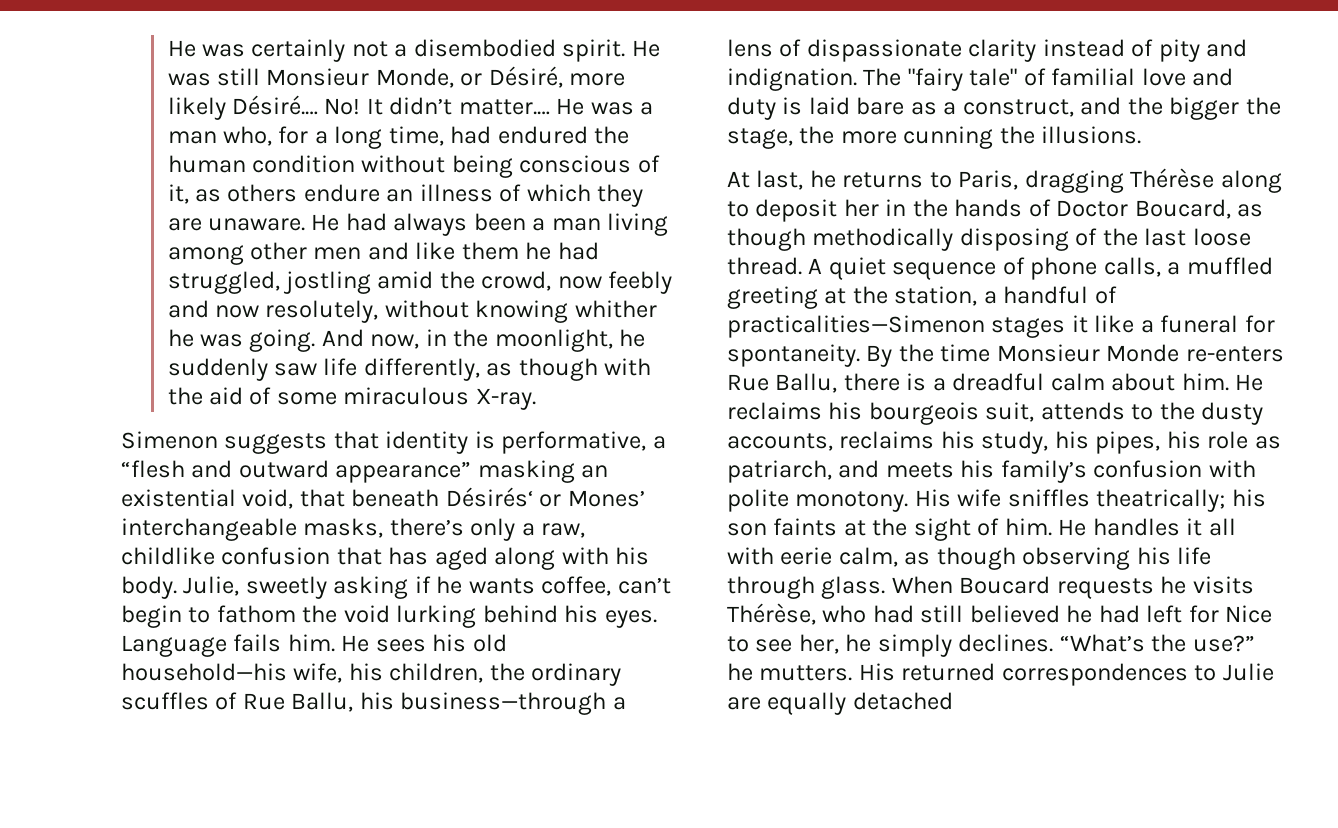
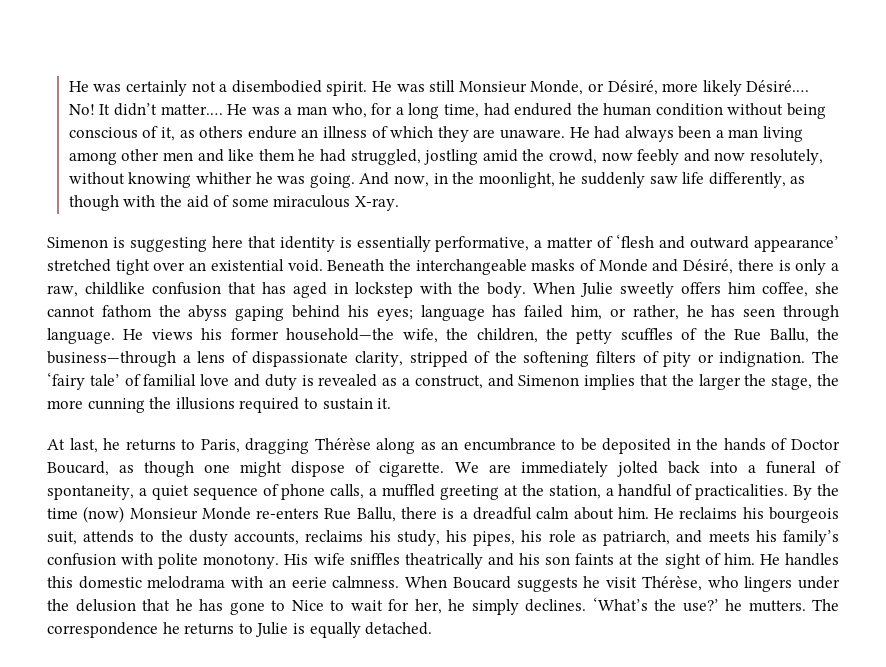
- Simenon suggests that identity is performative, a “flesh and outward appearance” masking an existential void, that beneath Désirés‘ or Mones’ interchangeable masks, there’s only a raw, childlike confusion that has aged along with his body. Julie, sweetly asking if he wants coffee, can’t begin to fathom the void lurking behind his eyes. Language fails him. He sees his old household—his wife, his children, the ordinary scuffles of Rue Ballu, his business—through a lens of dispassionate clarity instead of pity and indignation.
+ Simenon is suggesting here that identity is essentially performative, a matter of ‘flesh and outward appearance’ stretched tight over an existential void. Beneath the interchangeable masks of Monde and Désiré, there is only a raw, childlike confusion that has aged in lockstep with the body. When Julie sweetly offers him coffee, she cannot fathom the abyss gaping behind his eyes; language has failed him, or rather, he has seen through language. He views his former household—the wife, the children, the petty scuffles of the Rue Ballu, the business—through a lens of dispassionate clarity, stripped of the softening filters of pity or indignation.
- The "fairy tale" of familial love and duty is laid bare as a construct, and the bigger the stage, the more cunning the illusions.
+ The ‘fairy tale’ of familial love and duty is revealed as a construct, and Simenon implies that the larger the stage, the more cunning the illusions required to sustain it.
- At last, he returns to Paris, dragging Thérèse along to deposit her in the hands of Doctor Boucard, as though methodically disposing of the last loose thread. A quiet sequence of phone calls, a muffled greeting at the station, a handful of practicalities—Simenon stages it like a funeral for spontaneity.
+ At last, he returns to Paris, dragging Thérèse along as an encumbrance to be deposited in the hands of Doctor Boucard, as though one might dispose of cigarette. We are immediately jolted back into a funeral of spontaneity, a quiet sequence of phone calls, a muffled greeting at the station, a handful of practicalities.
- By the time Monsieur Monde re-enters Rue Ballu, there is a dreadful calm about him.
+ By the time (now) Monsieur Monde re-enters Rue Ballu, there is a dreadful calm about him.
- His wife sniffles theatrically; his son faints at the sight of him.
+ His wife sniffles theatrically and his son faints at the sight of him.
- He handles it all with eerie calm, as though observing his life through glass. When Boucard requests he visits Thérèse, who had still believed he had left for Nice to see her, he simply declines. “What’s the use?” he mutters. His returned correspondences to Julie are equally detached
+ He handles this domestic melodrama with an eerie calmness. When Boucard suggests he visit Thérèse, who lingers under the delusion that he has gone to Nice to wait for her, he simply declines. ‘What’s the use?’ he mutters. The correspondence he returns to Julie is equally detached.

